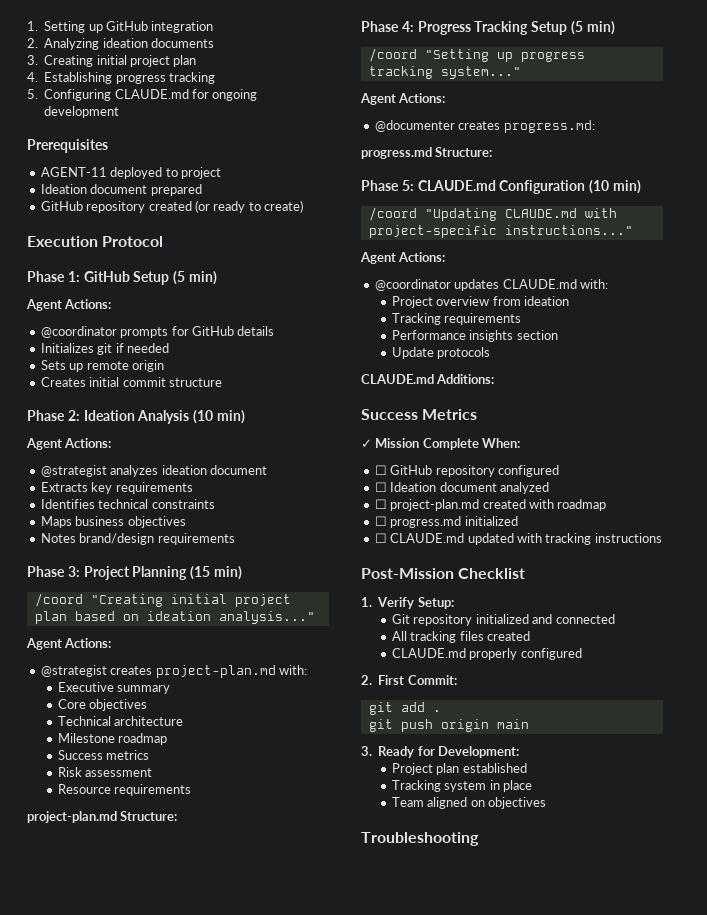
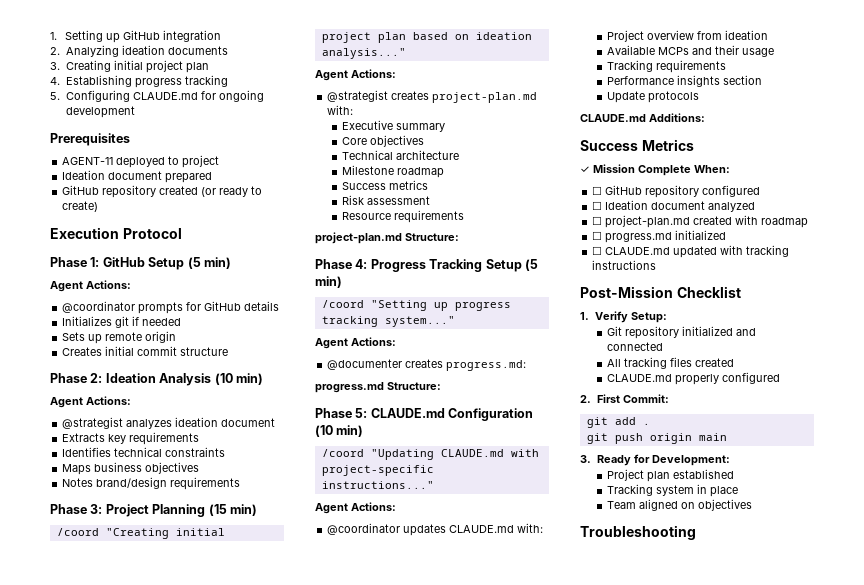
+ Available MCPs and their usage

